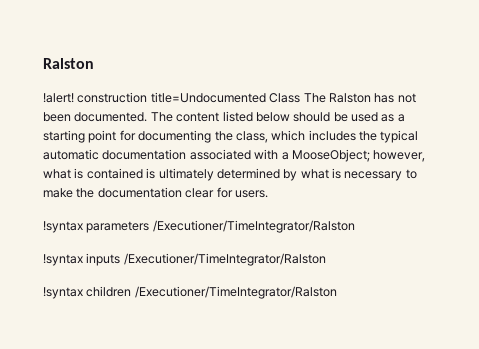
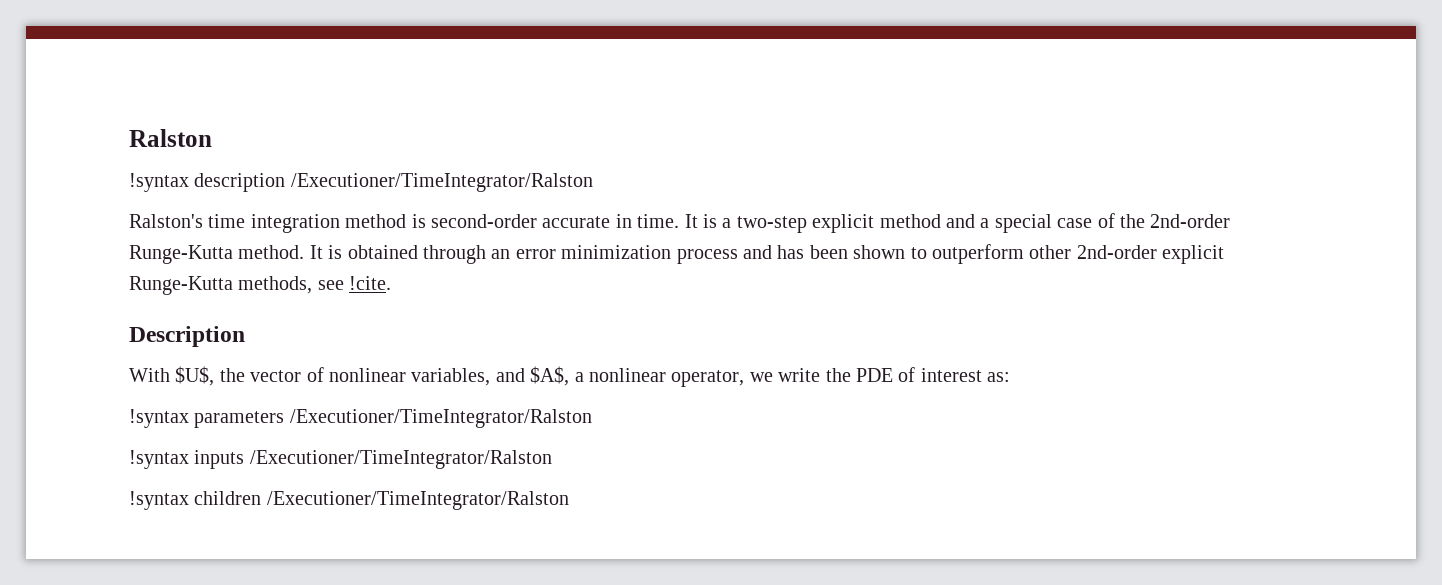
- !alert! construction title=Undocumented Class The Ralston has not been documented. The content listed below should be used as a starting point for documenting the class, which includes the typical automatic documentation associated with a MooseObject; however, what is contained is ultimately determined by what is necessary to make the documentation clear for users.
+ !syntax description /Executioner/TimeIntegrator/Ralston
+ Ralston's time integration method is second-order accurate in time. It is a two-step explicit method and a special case of the 2nd-order Runge-Kutta method. It is obtained through an error minimization process and has been shown to outperform other 2nd-order explicit Runge-Kutta methods, see !cite.
+ Description
+ With $U$, the vector of nonlinear variables, and $A$, a nonlinear operator, we write the PDE of interest as:

